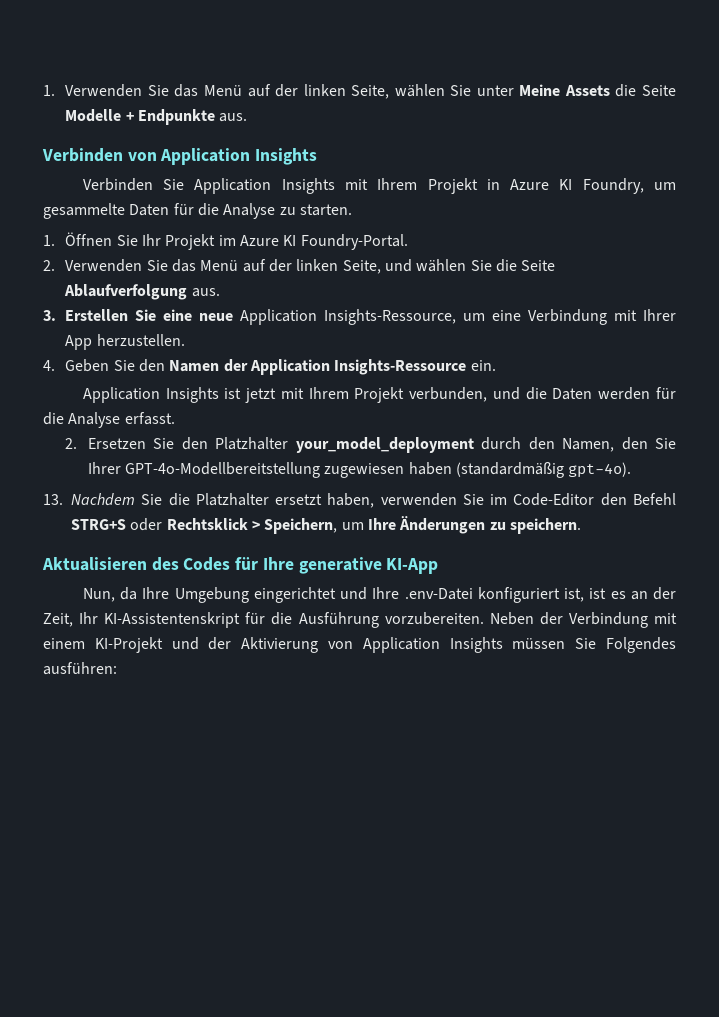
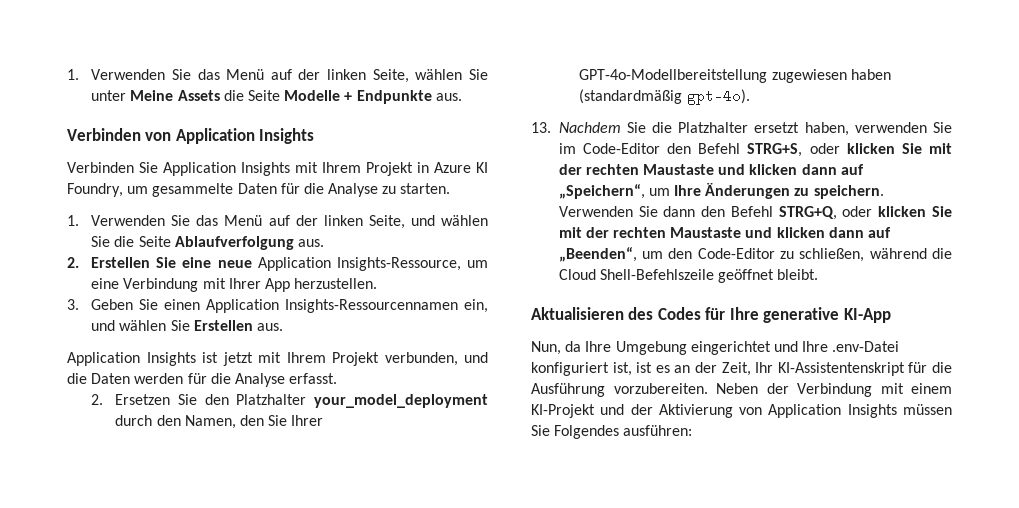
- 1. Öffnen Sie Ihr Projekt im Azure KI Foundry-Portal.
- 2. Verwenden Sie das Menü auf der linken Seite, und wählen Sie die Seite Ablaufverfolgung aus.
+ 1. Verwenden Sie das Menü auf der linken Seite, und wählen Sie die Seite Ablaufverfolgung aus.
- 3. Erstellen Sie eine neue Application Insights-Ressource, um eine Verbindung mit Ihrer App herzustellen.
+ 2. Erstellen Sie eine neue Application Insights-Ressource, um eine Verbindung mit Ihrer App herzustellen.
- 4. Geben Sie den Namen der Application Insights-Ressource ein.
+ 3. Geben Sie einen Application Insights-Ressourcennamen ein, und wählen Sie Erstellen aus.
- 13. Nachdem Sie die Platzhalter ersetzt haben, verwenden Sie im Code-Editor den Befehl STRG+S oder Rechtsklick > Speichern, um Ihre Änderungen zu speichern.
+ 13. Nachdem Sie die Platzhalter ersetzt haben, verwenden Sie im Code-Editor den Befehl STRG+S, oder klicken Sie mit der rechten Maustaste und klicken dann auf „Speichern“, um Ihre Änderungen zu speichern. Verwenden Sie dann den Befehl STRG+Q, oder klicken Sie mit der rechten Maustaste und klicken dann auf „Beenden“, um den Code-Editor zu schließen, während die Cloud Shell-Befehlszeile geöffnet bleibt.

